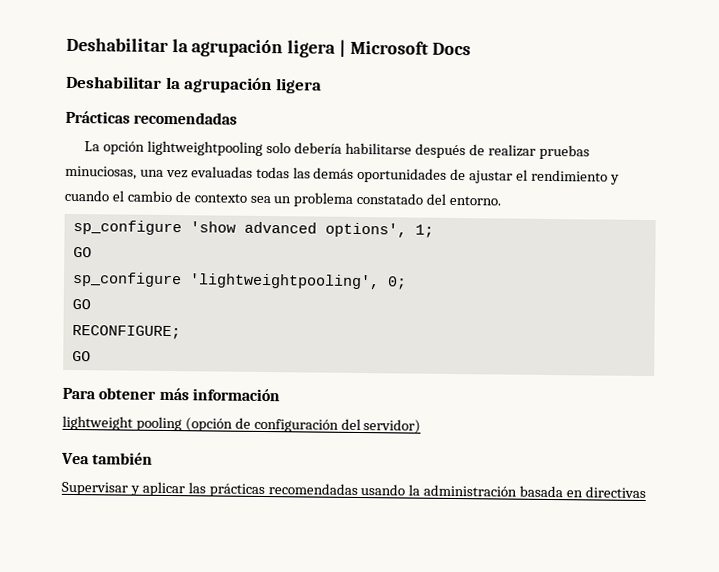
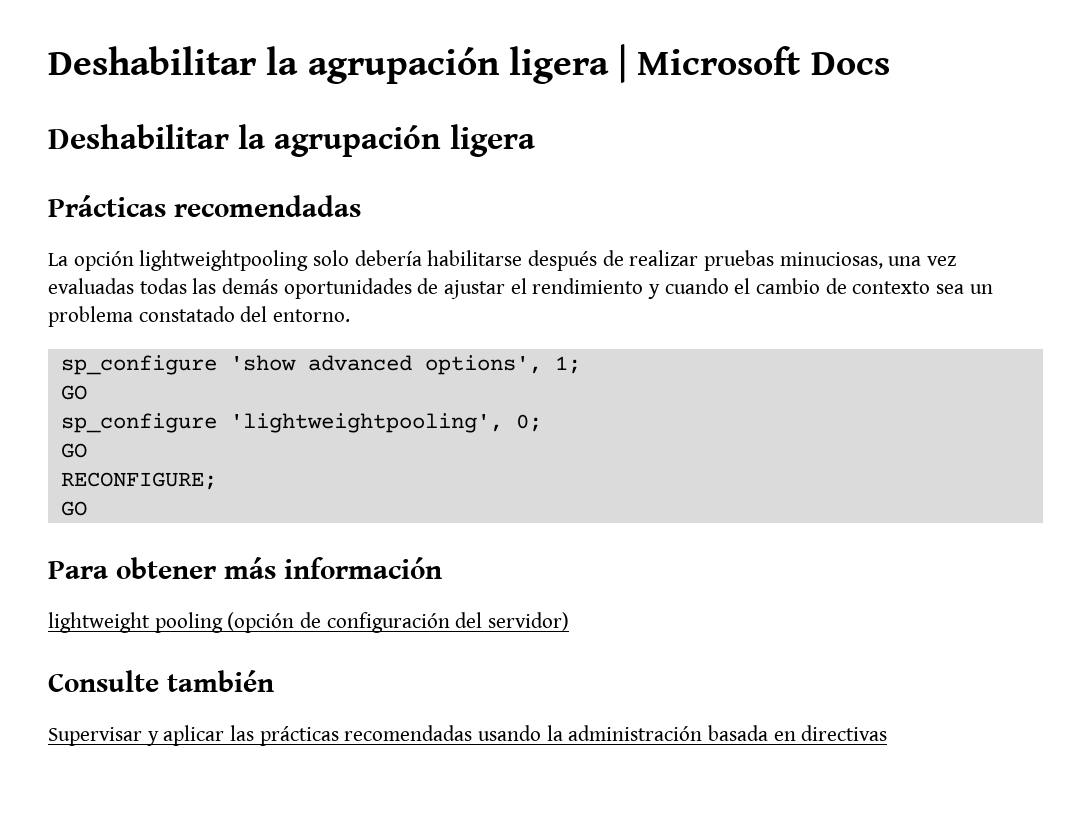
- Vea también
+ Consulte también

